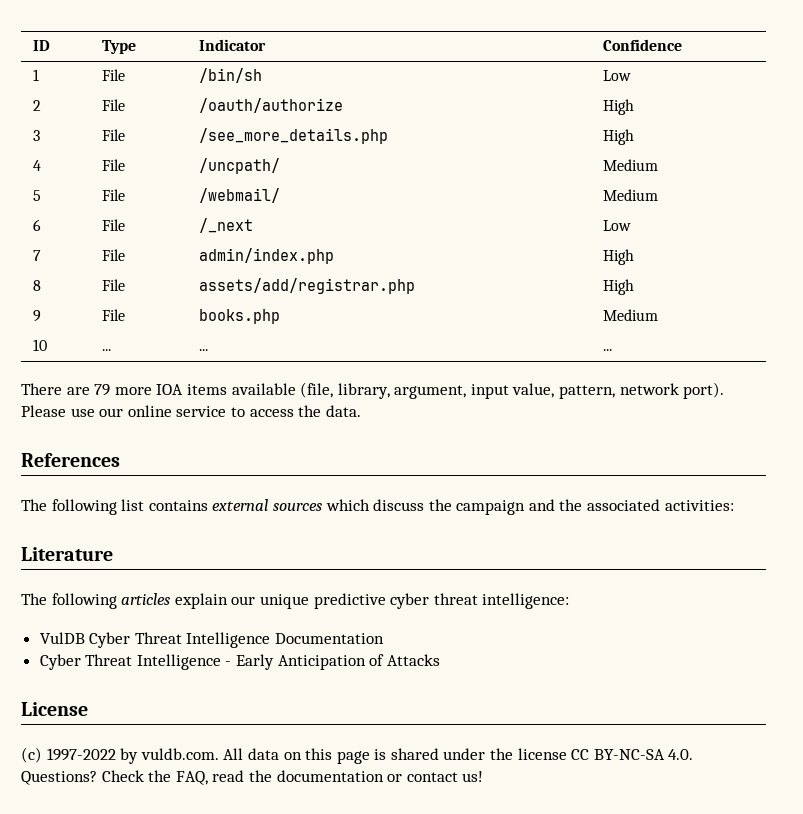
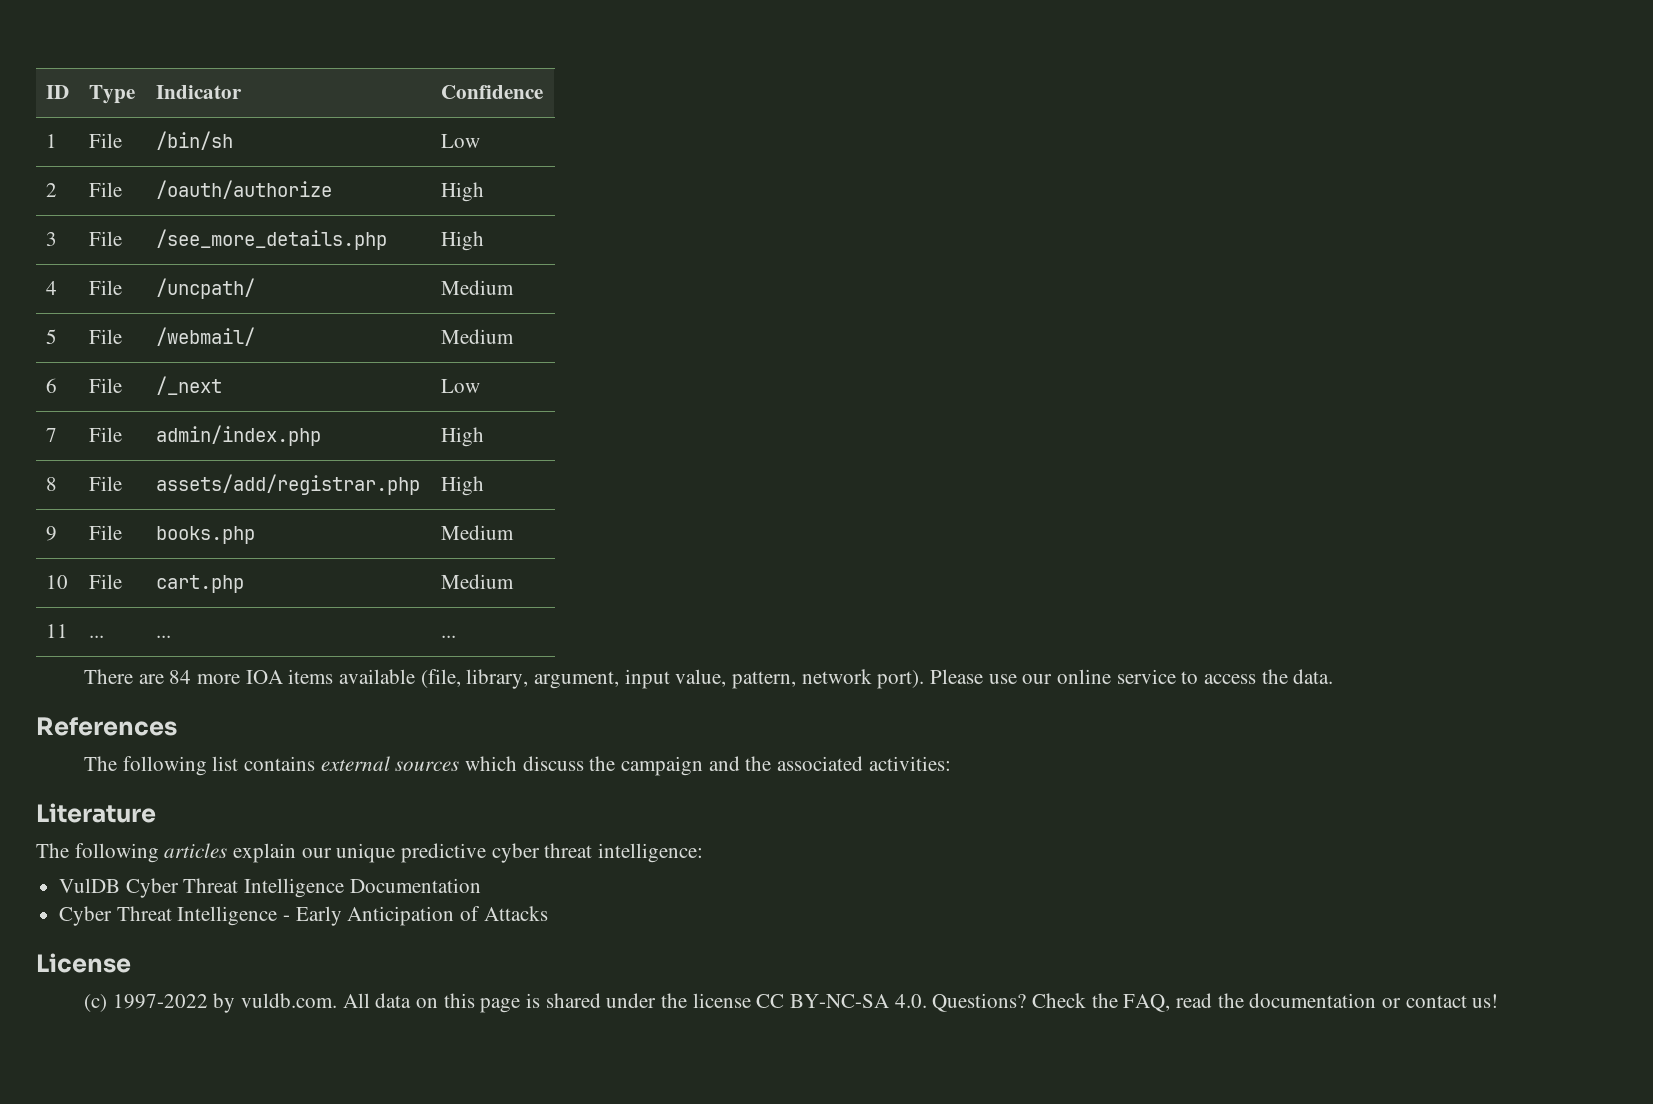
- 10 | ... | ... | ...
+ 10 | File | cart.php | Medium
+ 11 | ... | ... | ...
- There are 79 more IOA items available (file, library, argument, input value, pattern, network port).
+ There are 84 more IOA items available (file, library, argument, input value, pattern, network port).

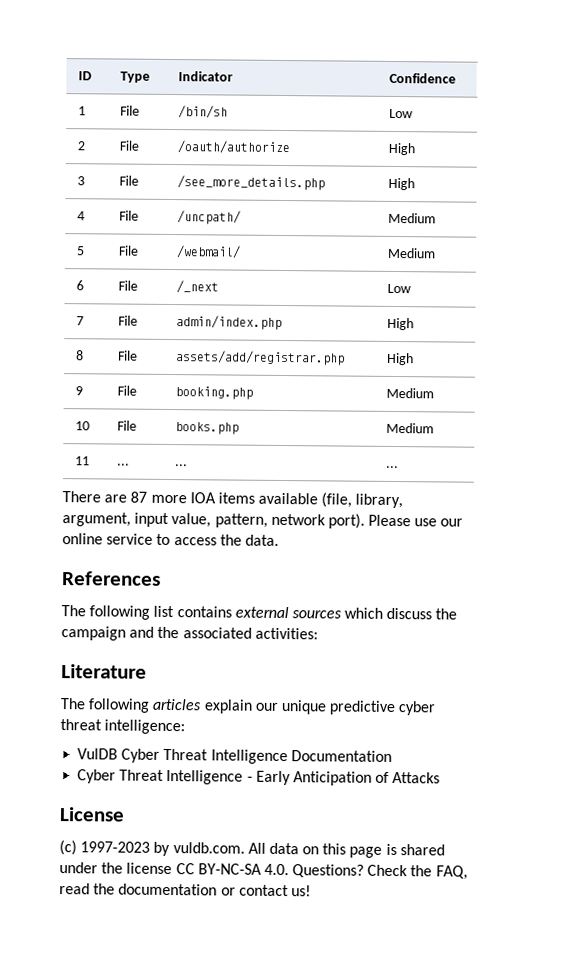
- 9 | File | books.php | Medium
+ 9 | File | booking.php | Medium
- 10 | File | cart.php | Medium
+ 10 | File | books.php | Medium
- There are 84 more IOA items available (file, library, argument, input value, pattern, network port).
+ There are 87 more IOA items available (file, library, argument, input value, pattern, network port).
- (c) 1997-2022 by vuldb.com. All data on this page is shared under the license CC BY-NC-SA 4.0. Questions?
+ (c) 1997-2023 by vuldb.com. All data on this page is shared under the license CC BY-NC-SA 4.0. Questions?

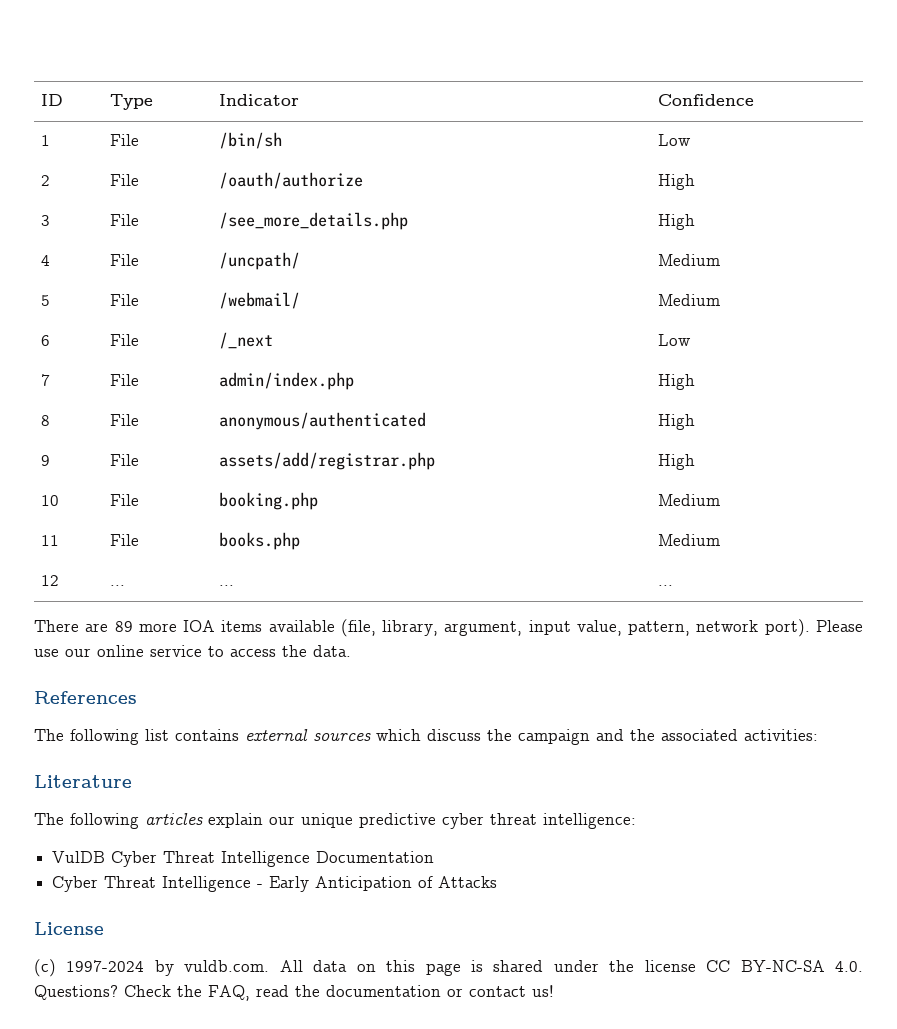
- 8 | File | assets/add/registrar.php | High
+ 8 | File | anonymous/authenticated | High
- 9 | File | booking.php | Medium
+ 9 | File | assets/add/registrar.php | High
+ 10 | File | booking.php | Medium
- 10 | File | books.php | Medium
+ 11 | File | books.php | Medium
- 11 | ... | ... | ...
+ 12 | ... | ... | ...
- There are 87 more IOA items available (file, library, argument, input value, pattern, network port).
+ There are 89 more IOA items available (file, library, argument, input value, pattern, network port).
- (c) 1997-2023 by vuldb.com. All data on this page is shared under the license CC BY-NC-SA 4.0. Questions?
+ (c) 1997-2024 by vuldb.com. All data on this page is shared under the license CC BY-NC-SA 4.0. Questions?

